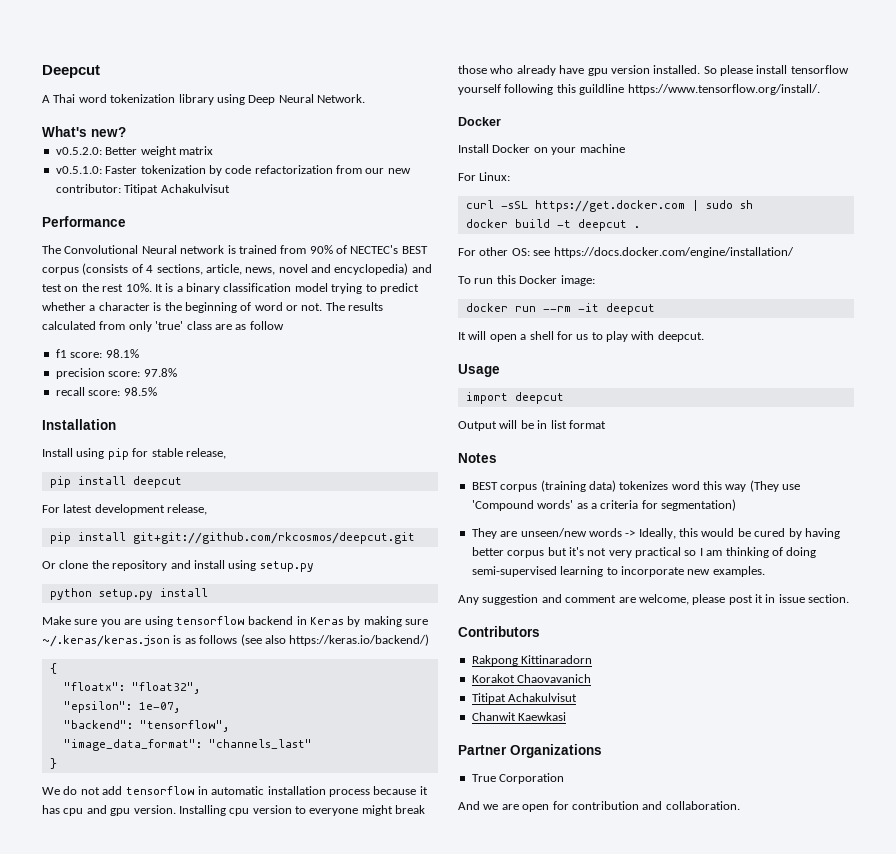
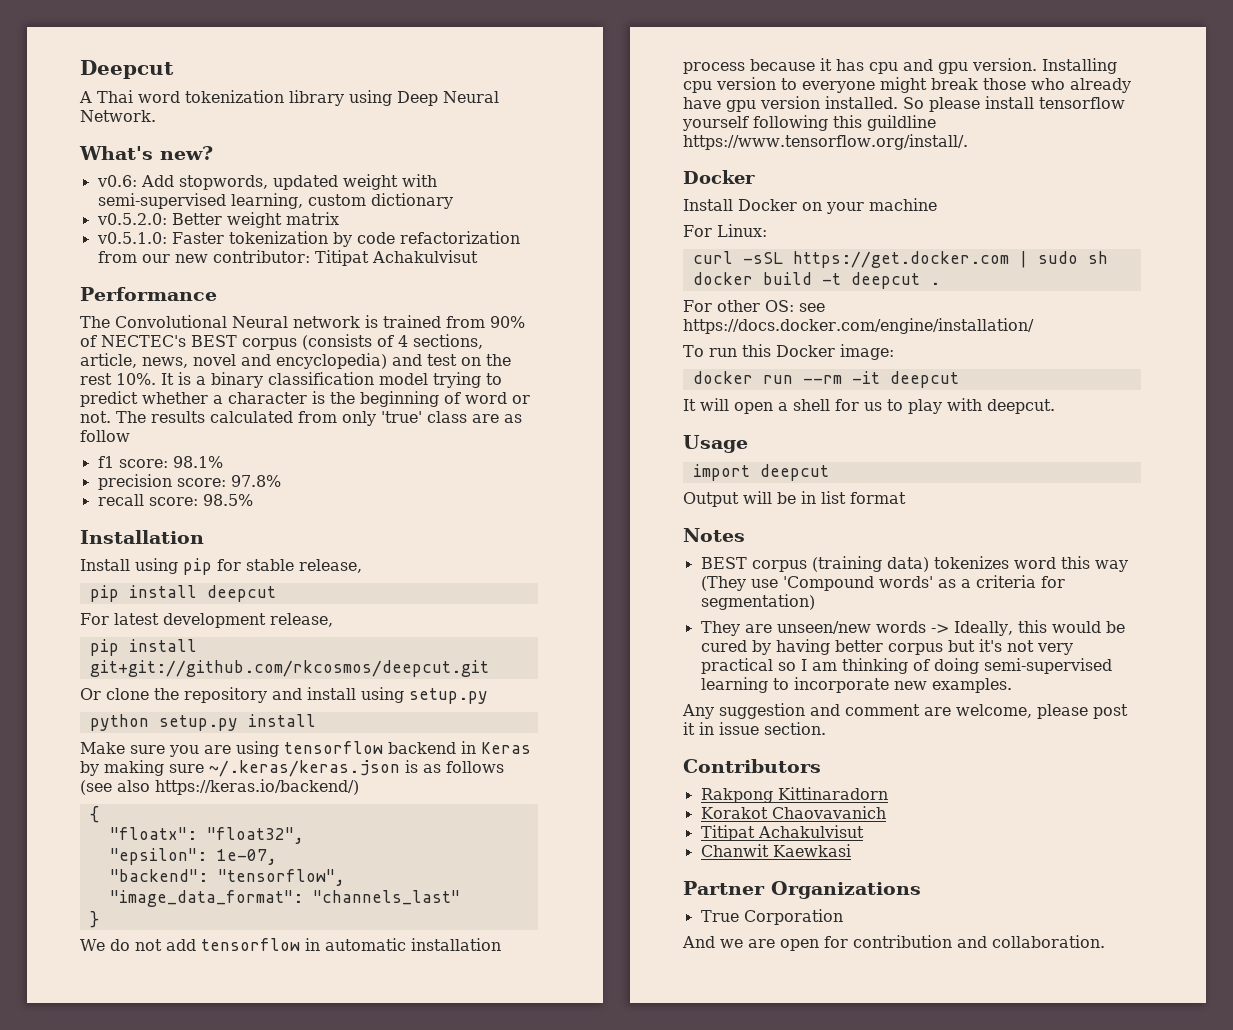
+ v0.6: Add stopwords, updated weight with semi-supervised learning, custom dictionary

